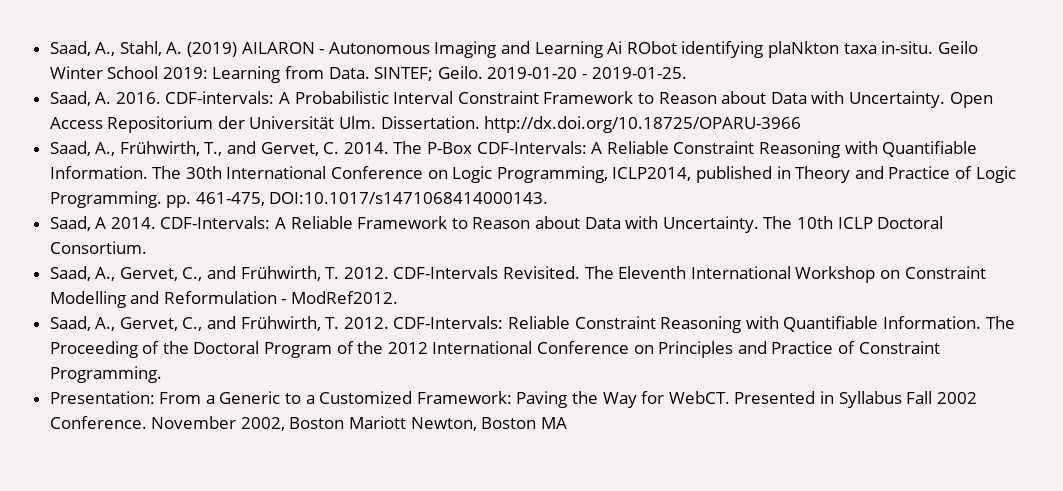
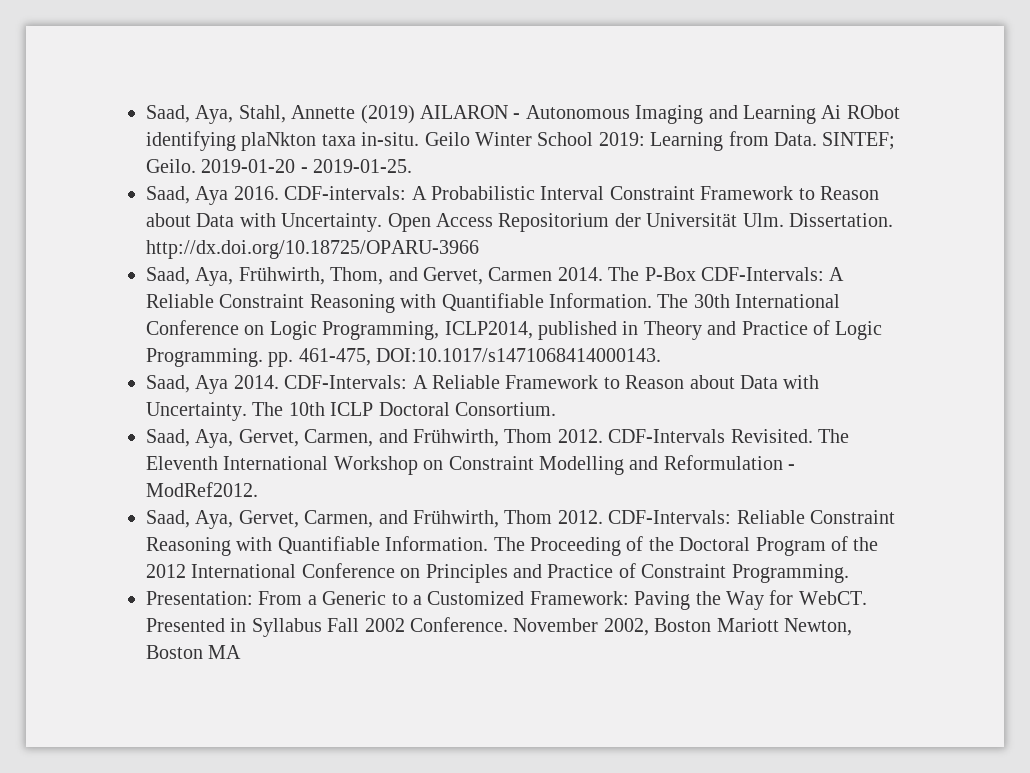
- Saad, A., Stahl, A. (2019) AILARON - Autonomous Imaging and Learning Ai RObot identifying plaNkton taxa in-situ.
+ Saad, Aya, Stahl, Annette (2019) AILARON - Autonomous Imaging and Learning Ai RObot identifying plaNkton taxa in-situ.
- Saad, A. 2016.
+ Saad, Aya 2016.
- Saad, A., Frühwirth, T., and Gervet, C. 2014.
+ Saad, Aya, Frühwirth, Thom, and Gervet, Carmen 2014.
- Saad, A 2014.
+ Saad, Aya 2014.
  The 10th ICLP Doctoral Consortium.
- Saad, A., Gervet, C., and Frühwirth, T. 2012.
+ Saad, Aya, Gervet, Carmen, and Frühwirth, Thom 2012.
  The Eleventh International Workshop on Constraint Modelling and Reformulation - ModRef2012.
- Saad, A., Gervet, C., and Frühwirth, T. 2012.
+ Saad, Aya, Gervet, Carmen, and Frühwirth, Thom 2012.

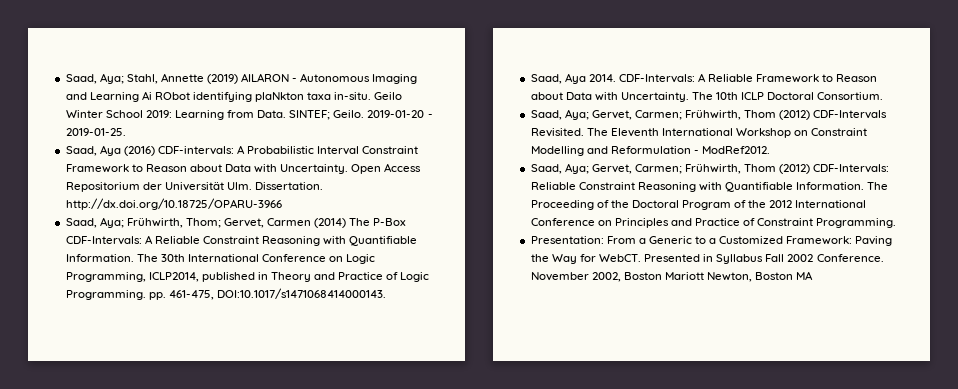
- Saad, Aya, Stahl, Annette (2019) AILARON - Autonomous Imaging and Learning Ai RObot identifying plaNkton taxa in-situ.
+ Saad, Aya; Stahl, Annette (2019) AILARON - Autonomous Imaging and Learning Ai RObot identifying plaNkton taxa in-situ.
- Saad, Aya 2016. CDF-intervals: A Probabilistic Interval Constraint Framework to Reason about Data with Uncertainty.
+ Saad, Aya (2016) CDF-intervals: A Probabilistic Interval Constraint Framework to Reason about Data with Uncertainty.
- Saad, Aya, Frühwirth, Thom, and Gervet, Carmen 2014. The P-Box CDF-Intervals: A Reliable Constraint Reasoning with Quantifiable Information.
+ Saad, Aya; Frühwirth, Thom; Gervet, Carmen (2014) The P-Box CDF-Intervals: A Reliable Constraint Reasoning with Quantifiable Information.
- Saad, Aya, Gervet, Carmen, and Frühwirth, Thom 2012. CDF-Intervals Revisited.
+ Saad, Aya; Gervet, Carmen; Frühwirth, Thom (2012) CDF-Intervals Revisited.
- Saad, Aya, Gervet, Carmen, and Frühwirth, Thom 2012. CDF-Intervals: Reliable Constraint Reasoning with Quantifiable Information.
+ Saad, Aya; Gervet, Carmen; Frühwirth, Thom (2012) CDF-Intervals: Reliable Constraint Reasoning with Quantifiable Information.

